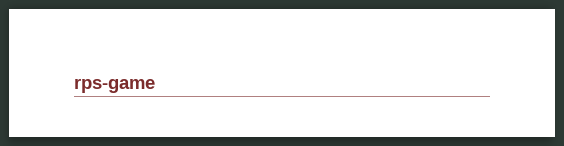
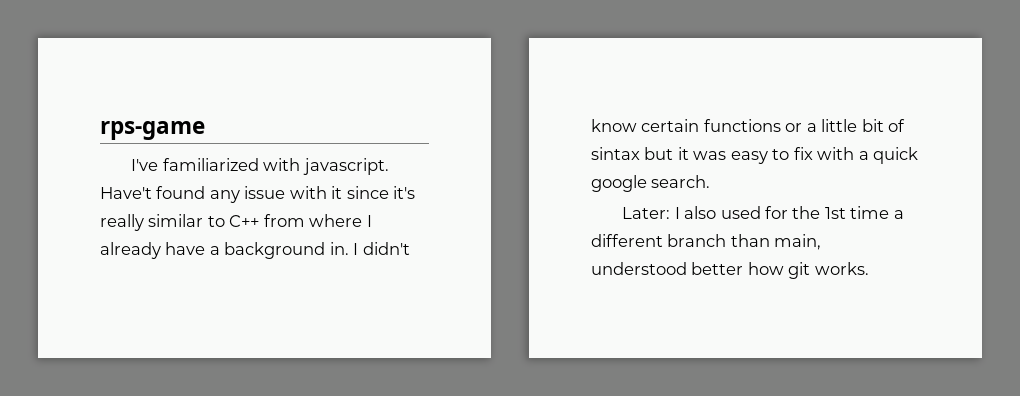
+ I've familiarized with javascript. Have't found any issue with it since it's really similar to C++ from where I already have a background in. I didn't know certain functions or a little bit of sintax but it was easy to fix with a quick google search.
+ Later: I also used for the 1st time a different branch than main, understood better how git works.

